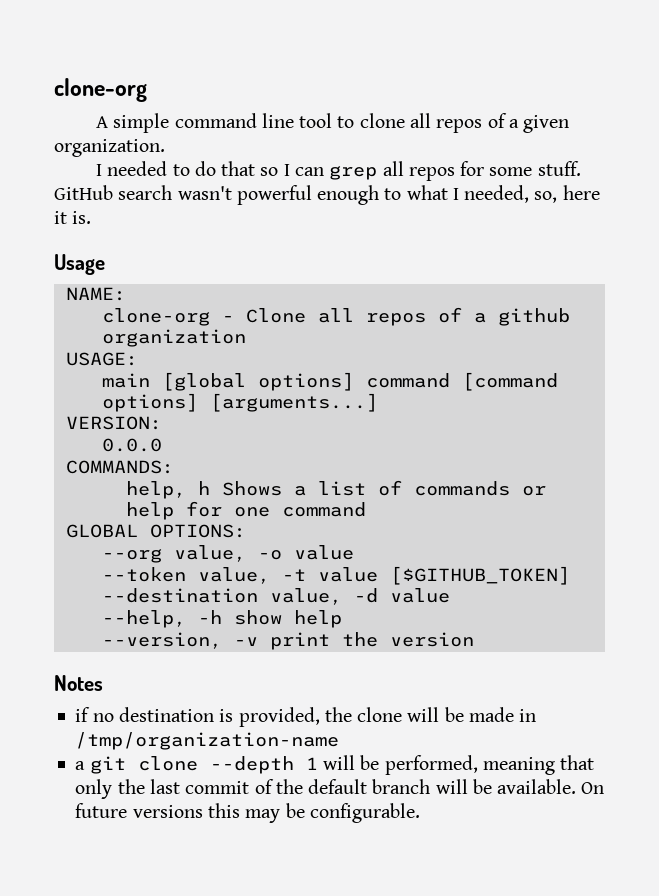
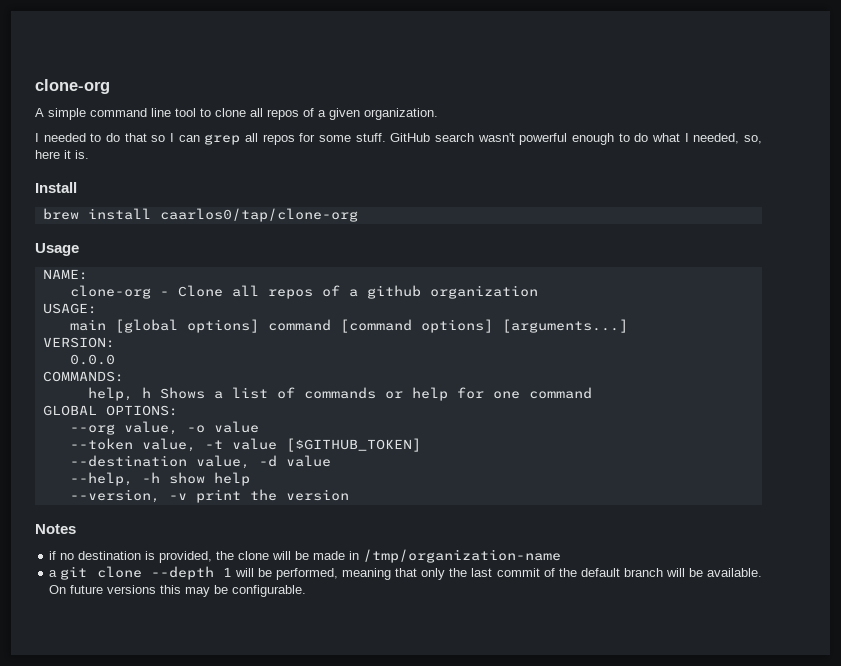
- GitHub search wasn't powerful enough to what I needed, so, here it is.
+ GitHub search wasn't powerful enough to do what I needed, so, here it is.
+ Install
+ brew install caarlos0/tap/clone-org

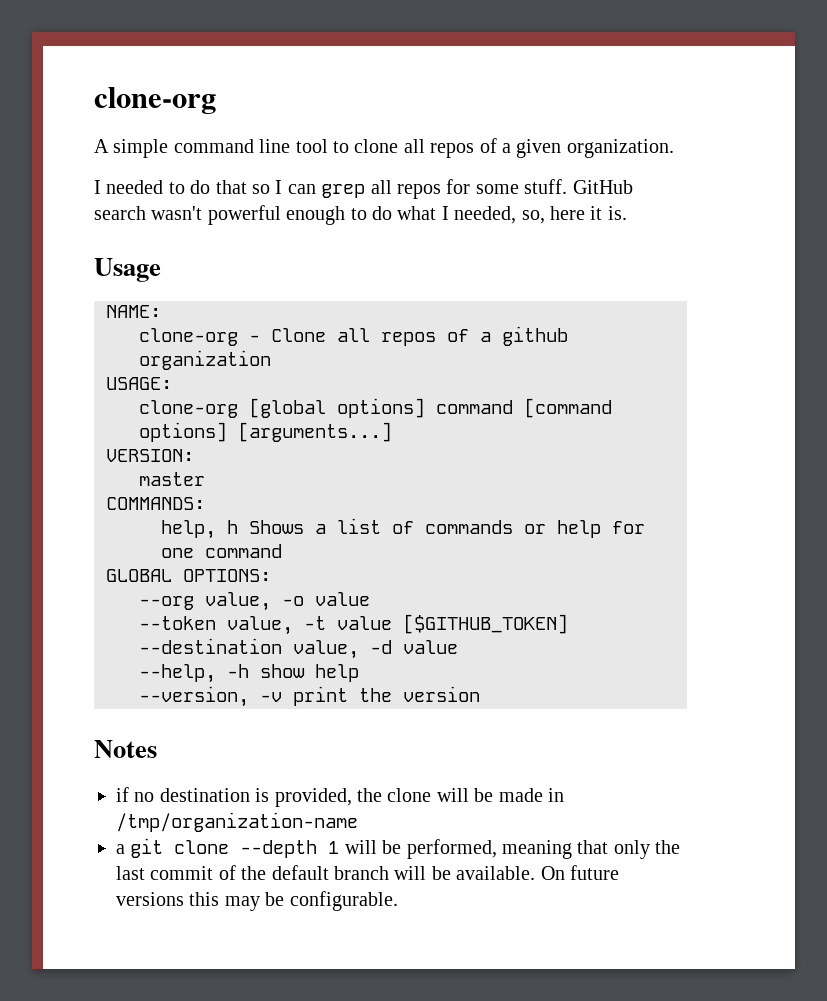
- Install
- brew install caarlos0/tap/clone-org
- main [global options] command [command options] [arguments...]
+ clone-org [global options] command [command options] [arguments...]
- 0.0.0
+ master

